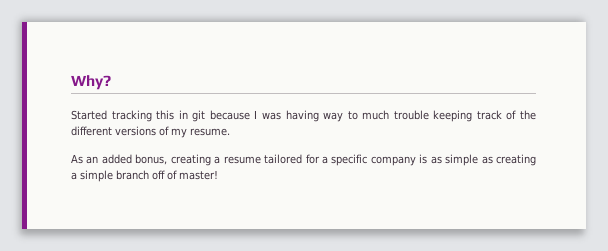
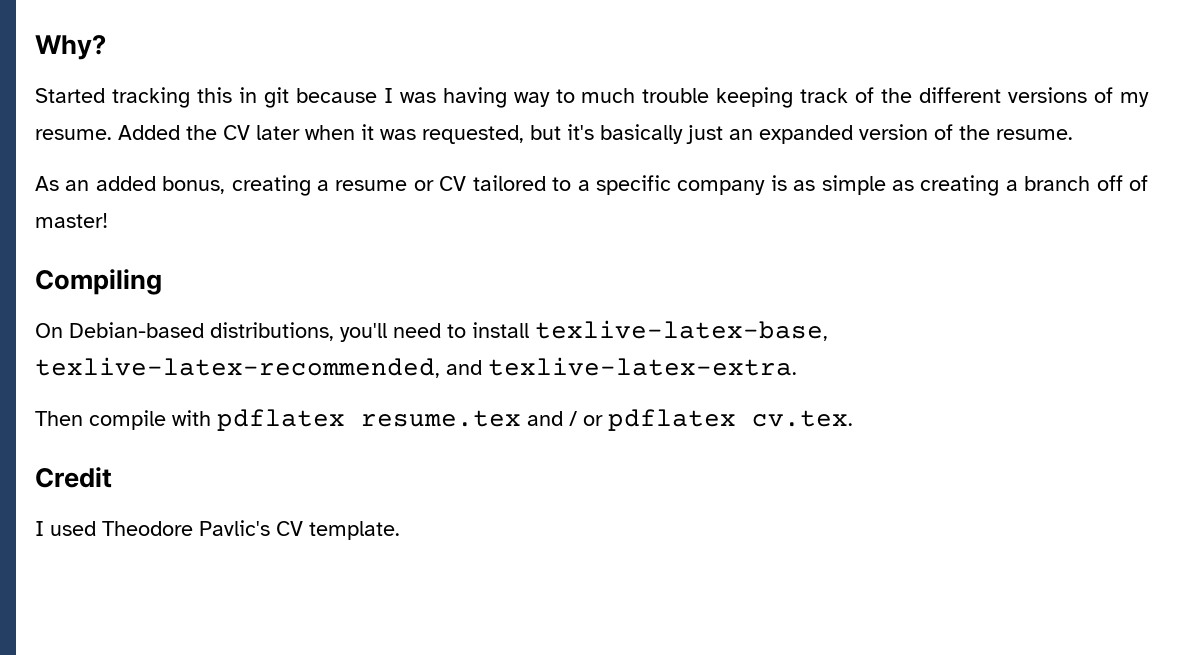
+ Added the CV later when it was requested, but it's basically just an expanded version of the resume.
- As an added bonus, creating a resume tailored for a specific company is as simple as creating a simple branch off of master!
+ As an added bonus, creating a resume or CV tailored to a specific company is as simple as creating a branch off of master!
+ Compiling
+ On Debian-based distributions, you'll need to install texlive-latex-base, texlive-latex-recommended, and texlive-latex-extra.
+ Then compile with pdflatex resume.tex and / or pdflatex cv.tex.
+ Credit
+ I used Theodore Pavlic's CV template.

